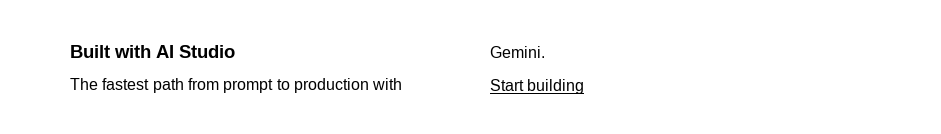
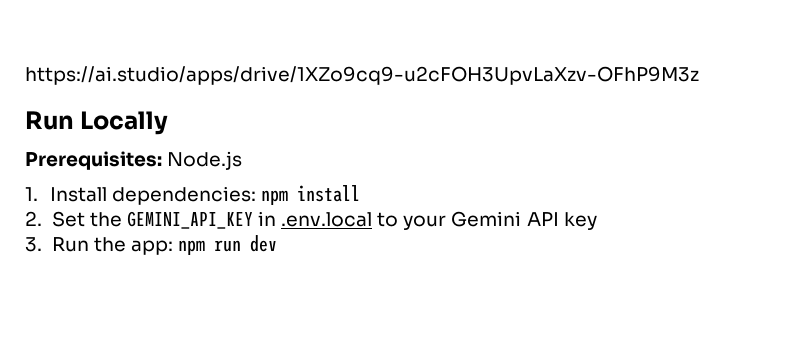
- Built with AI Studio
- The fastest path from prompt to production with Gemini.
- Start building
+ https://ai.studio/apps/drive/1XZo9cq9-u2cFOH3UpvLaXzv-OFhP9M3z
+ Run Locally
+ Prerequisites: Node.js
+ 1. Install dependencies: npm install
+ 2. Set the GEMINI_API_KEY in .env.local to your Gemini API key
+ 3. Run the app: npm run dev

